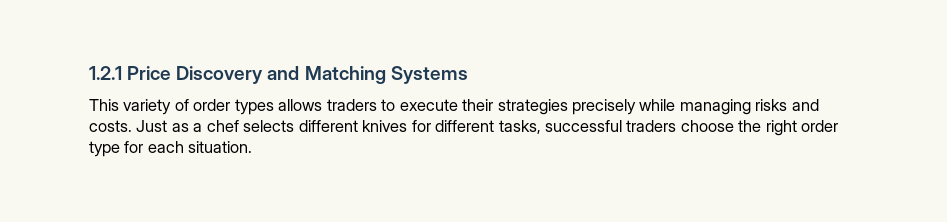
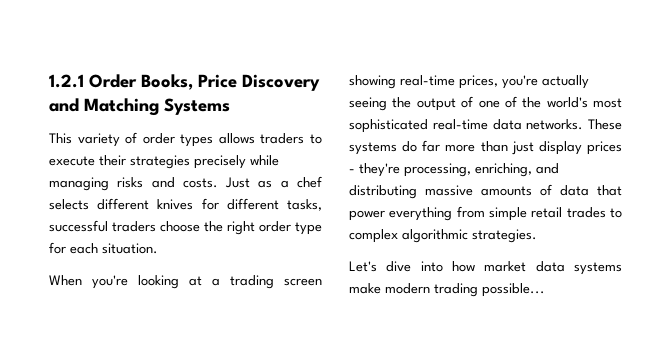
- 1.2.1 Price Discovery and Matching Systems
+ 1.2.1 Order Books, Price Discovery and Matching Systems
+ When you're looking at a trading screen showing real-time prices, you're actually seeing the output of one of the world's most sophisticated real-time data networks. These systems do far more than just display prices - they're processing, enriching, and distributing massive amounts of data that power everything from simple retail trades to complex algorithmic strategies.
+ Let's dive into how market data systems make modern trading possible...

